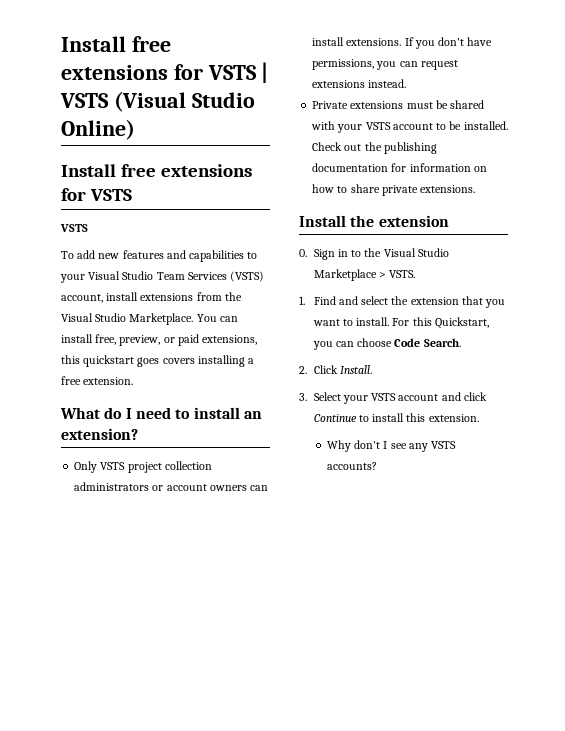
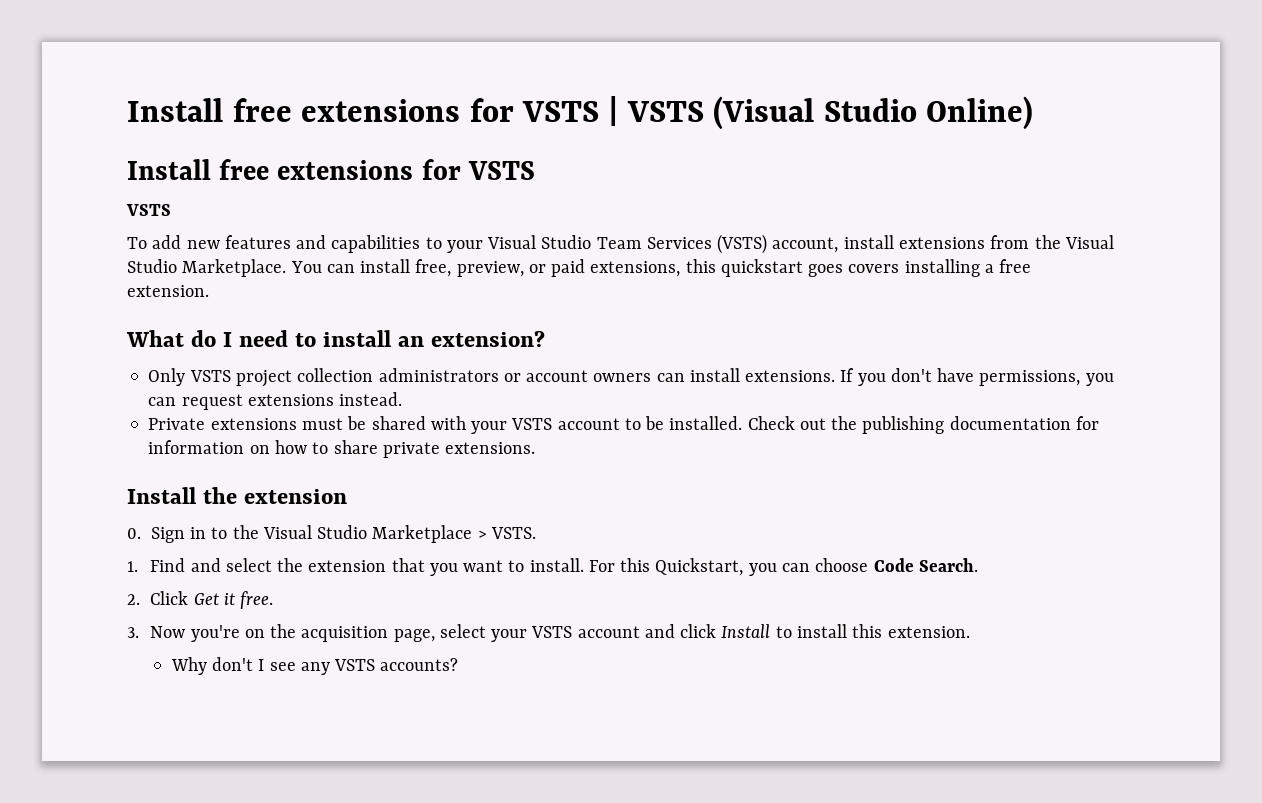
- 2. Click Install.
- 3. Select your VSTS account and click Continue to install this extension.
+ 2. Click Get it free.
+ 3. Now you're on the acquisition page, select your VSTS account and click Install to install this extension.

